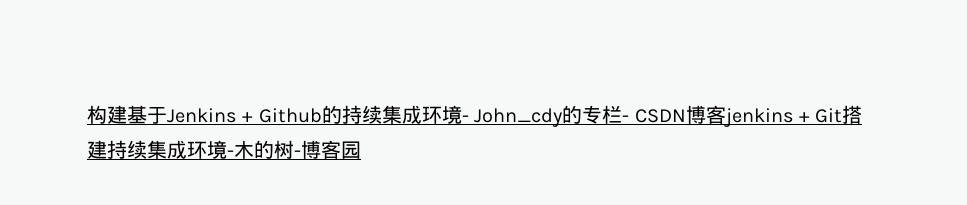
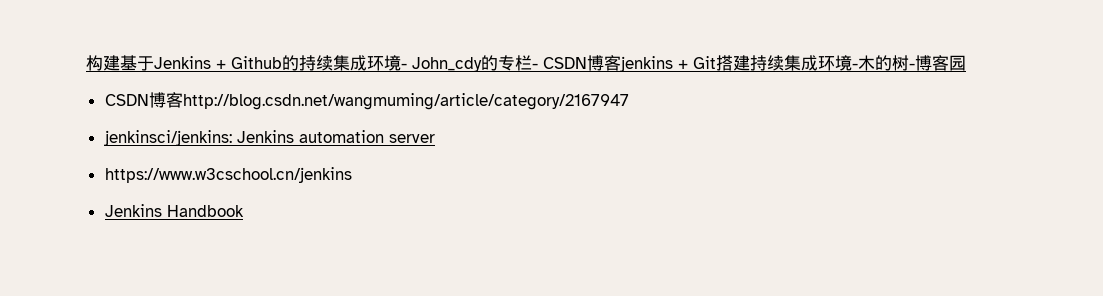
+ CSDN博客http://blog.csdn.net/wangmuming/article/category/2167947
+ jenkinsci/jenkins: Jenkins automation server
+ https://www.w3cschool.cn/jenkins
+ Jenkins Handbook

